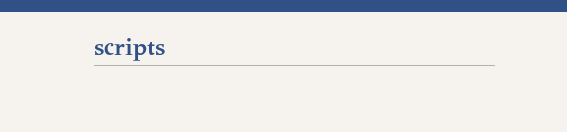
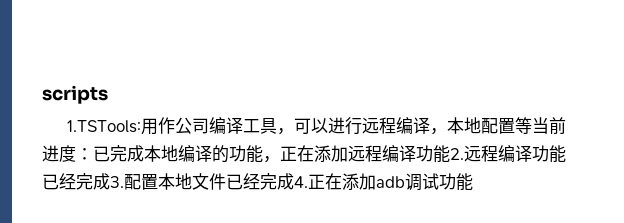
+ 1.TSTools:用作公司编译工具，可以进行远程编译，本地配置等当前进度：已完成本地编译的功能，正在添加远程编译功能2.远程编译功能已经完成3.配置本地文件已经完成4.正在添加adb调试功能

